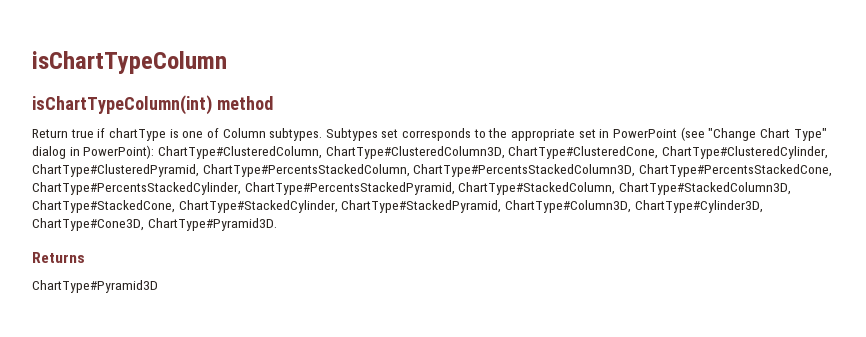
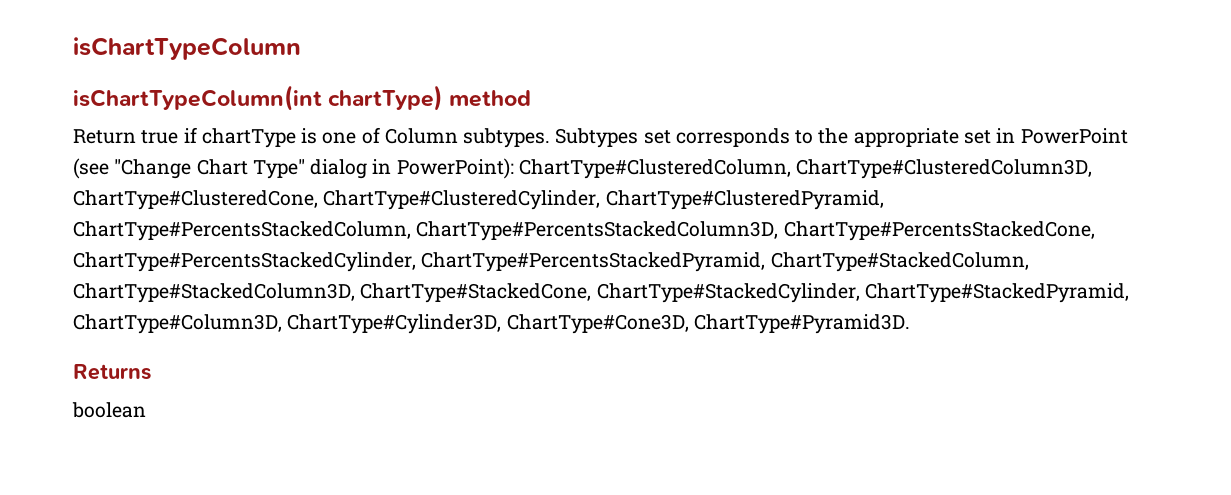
- isChartTypeColumn(int) method
+ isChartTypeColumn(int chartType) method
- ChartType#Pyramid3D
+ boolean

